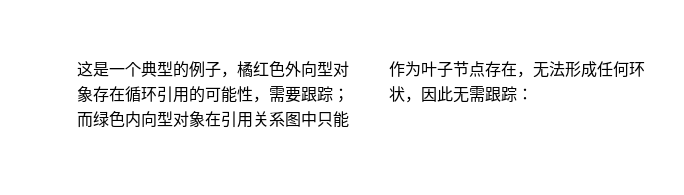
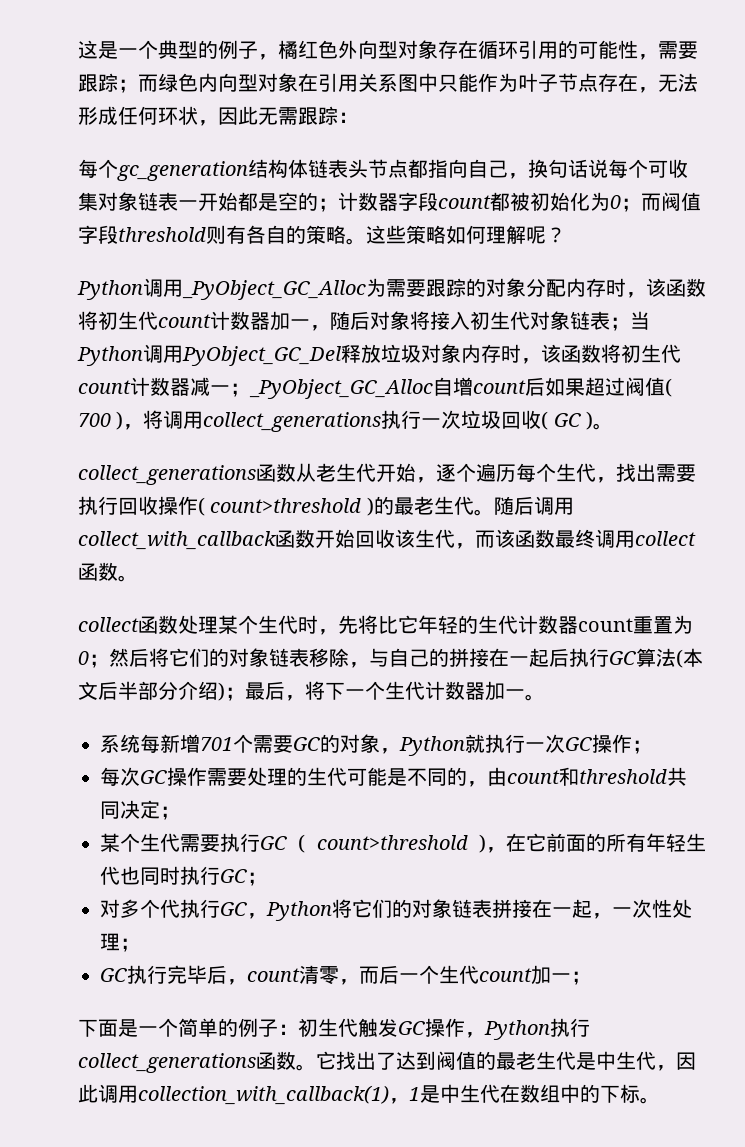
+ 每个gc_generation结构体链表头节点都指向自己，换句话说每个可收集对象链表一开始都是空的；计数器字段count都被初始化为0；而阀值字段threshold则有各自的策略。这些策略如何理解呢？
+ Python调用_PyObject_GC_Alloc为需要跟踪的对象分配内存时，该函数将初生代count计数器加一，随后对象将接入初生代对象链表；当Python调用PyObject_GC_Del释放垃圾对象内存时，该函数将初生代count计数器减一；_PyObject_GC_Alloc自增count后如果超过阀值( 700 )，将调用collect_generations执行一次垃圾回收( GC )。
+ collect_generations函数从老生代开始，逐个遍历每个生代，找出需要执行回收操作( count>threshold )的最老生代。随后调用collect_with_callback函数开始回收该生代，而该函数最终调用collect函数。
+ collect函数处理某个生代时，先将比它年轻的生代计数器count重置为0；然后将它们的对象链表移除，与自己的拼接在一起后执行GC算法(本文后半部分介绍)；最后，将下一个生代计数器加一。
+ 系统每新增701个需要GC的对象，Python就执行一次GC操作；
+ 每次GC操作需要处理的生代可能是不同的，由count和threshold共同决定；
+ 某个生代需要执行GC ( count>threshold )，在它前面的所有年轻生代也同时执行GC；
+ 对多个代执行GC，Python将它们的对象链表拼接在一起，一次性处理；
+ GC执行完毕后，count清零，而后一个生代count加一；
+ 下面是一个简单的例子：初生代触发GC操作，Python执行collect_generations函数。它找出了达到阀值的最老生代是中生代，因此调用collection_with_callback(1)，1是中生代在数组中的下标。

